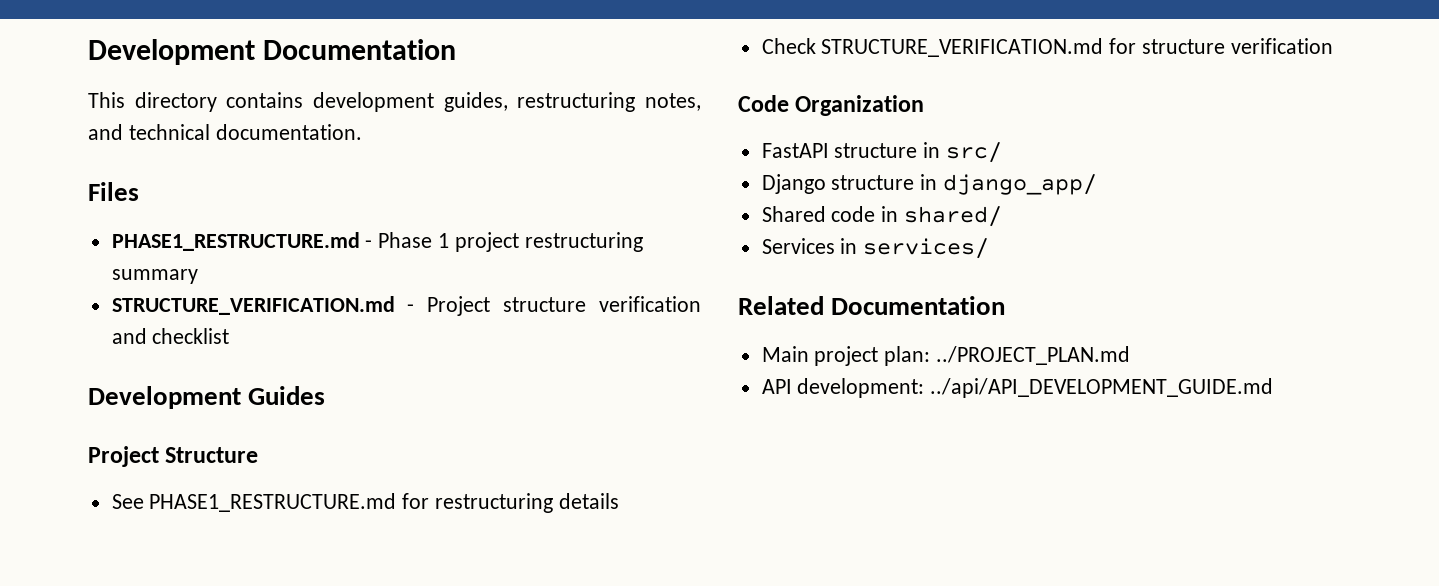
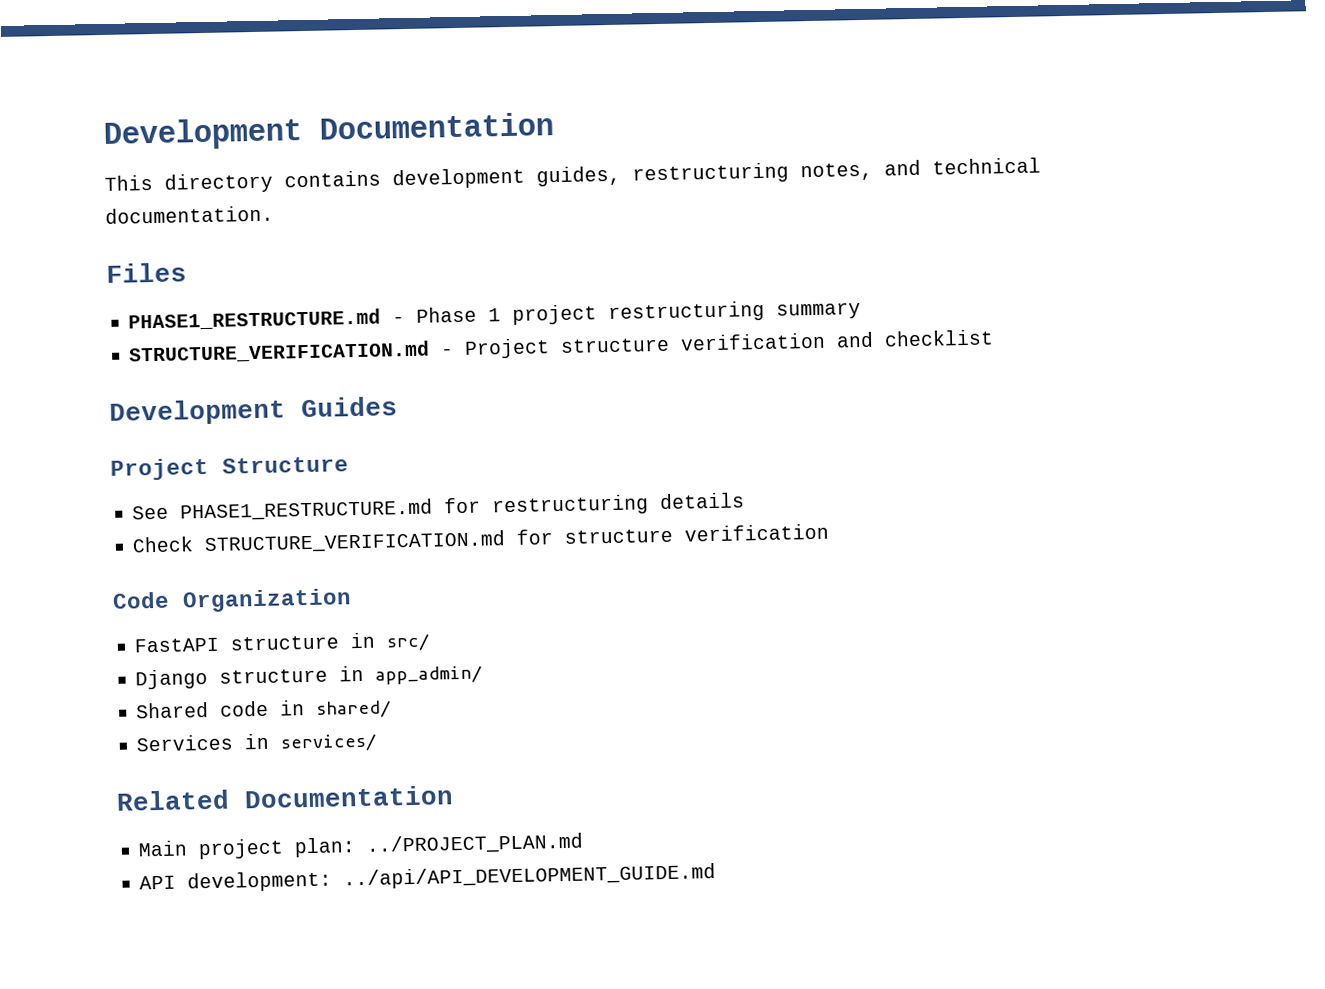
- Django structure in django_app/
+ Django structure in app_admin/

